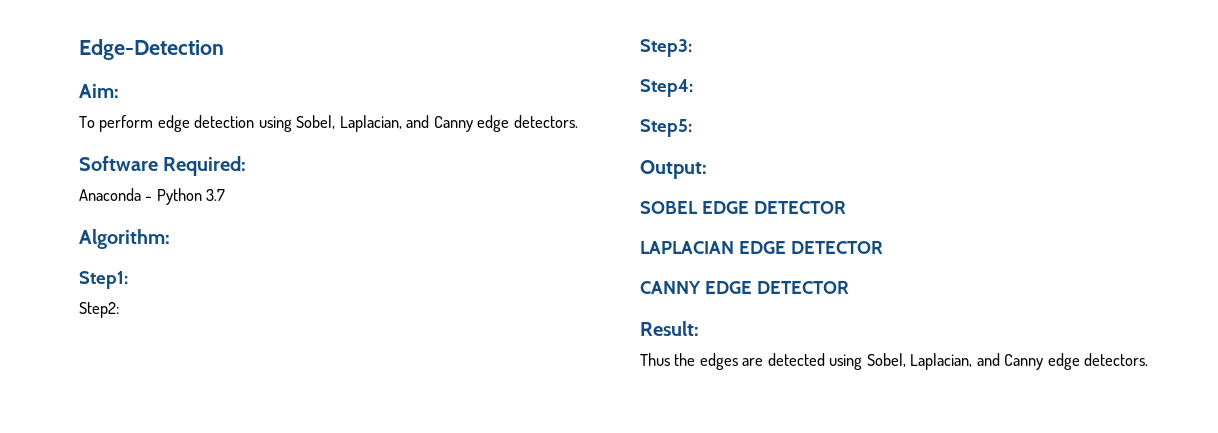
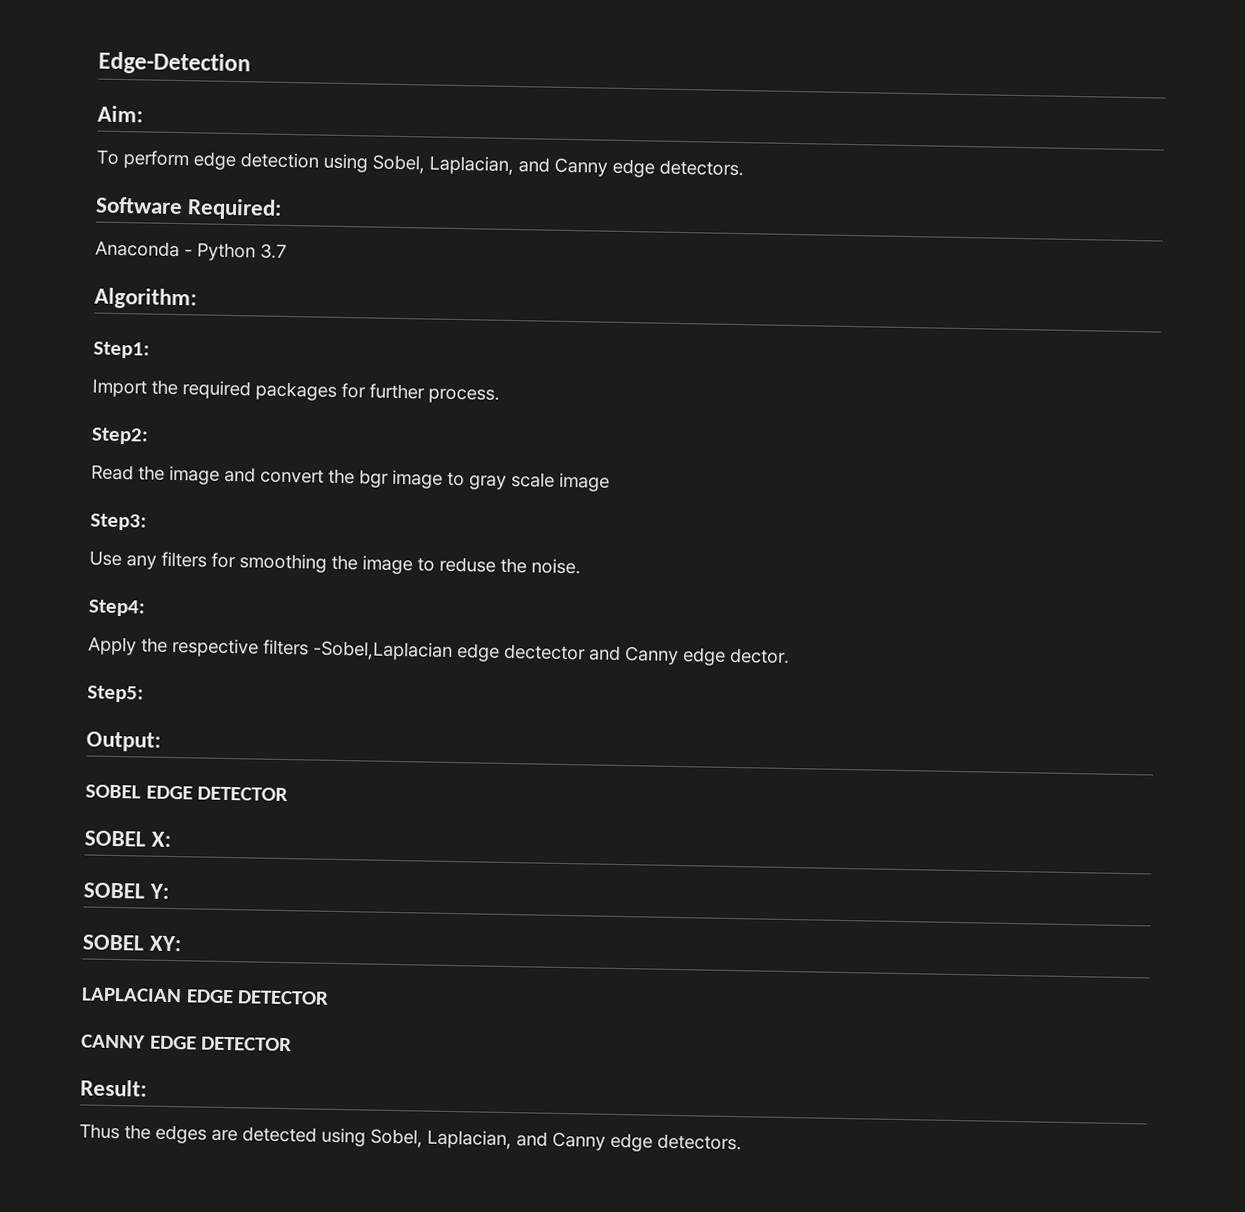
+ Import the required packages for further process.
  Step2:
+ Read the image and convert the bgr image to gray scale image
  Step3:
+ Use any filters for smoothing the image to reduse the noise.
  Step4:
+ Apply the respective filters -Sobel,Laplacian edge dectector and Canny edge dector.
+ SOBEL X:
+ SOBEL Y:
+ SOBEL XY:

